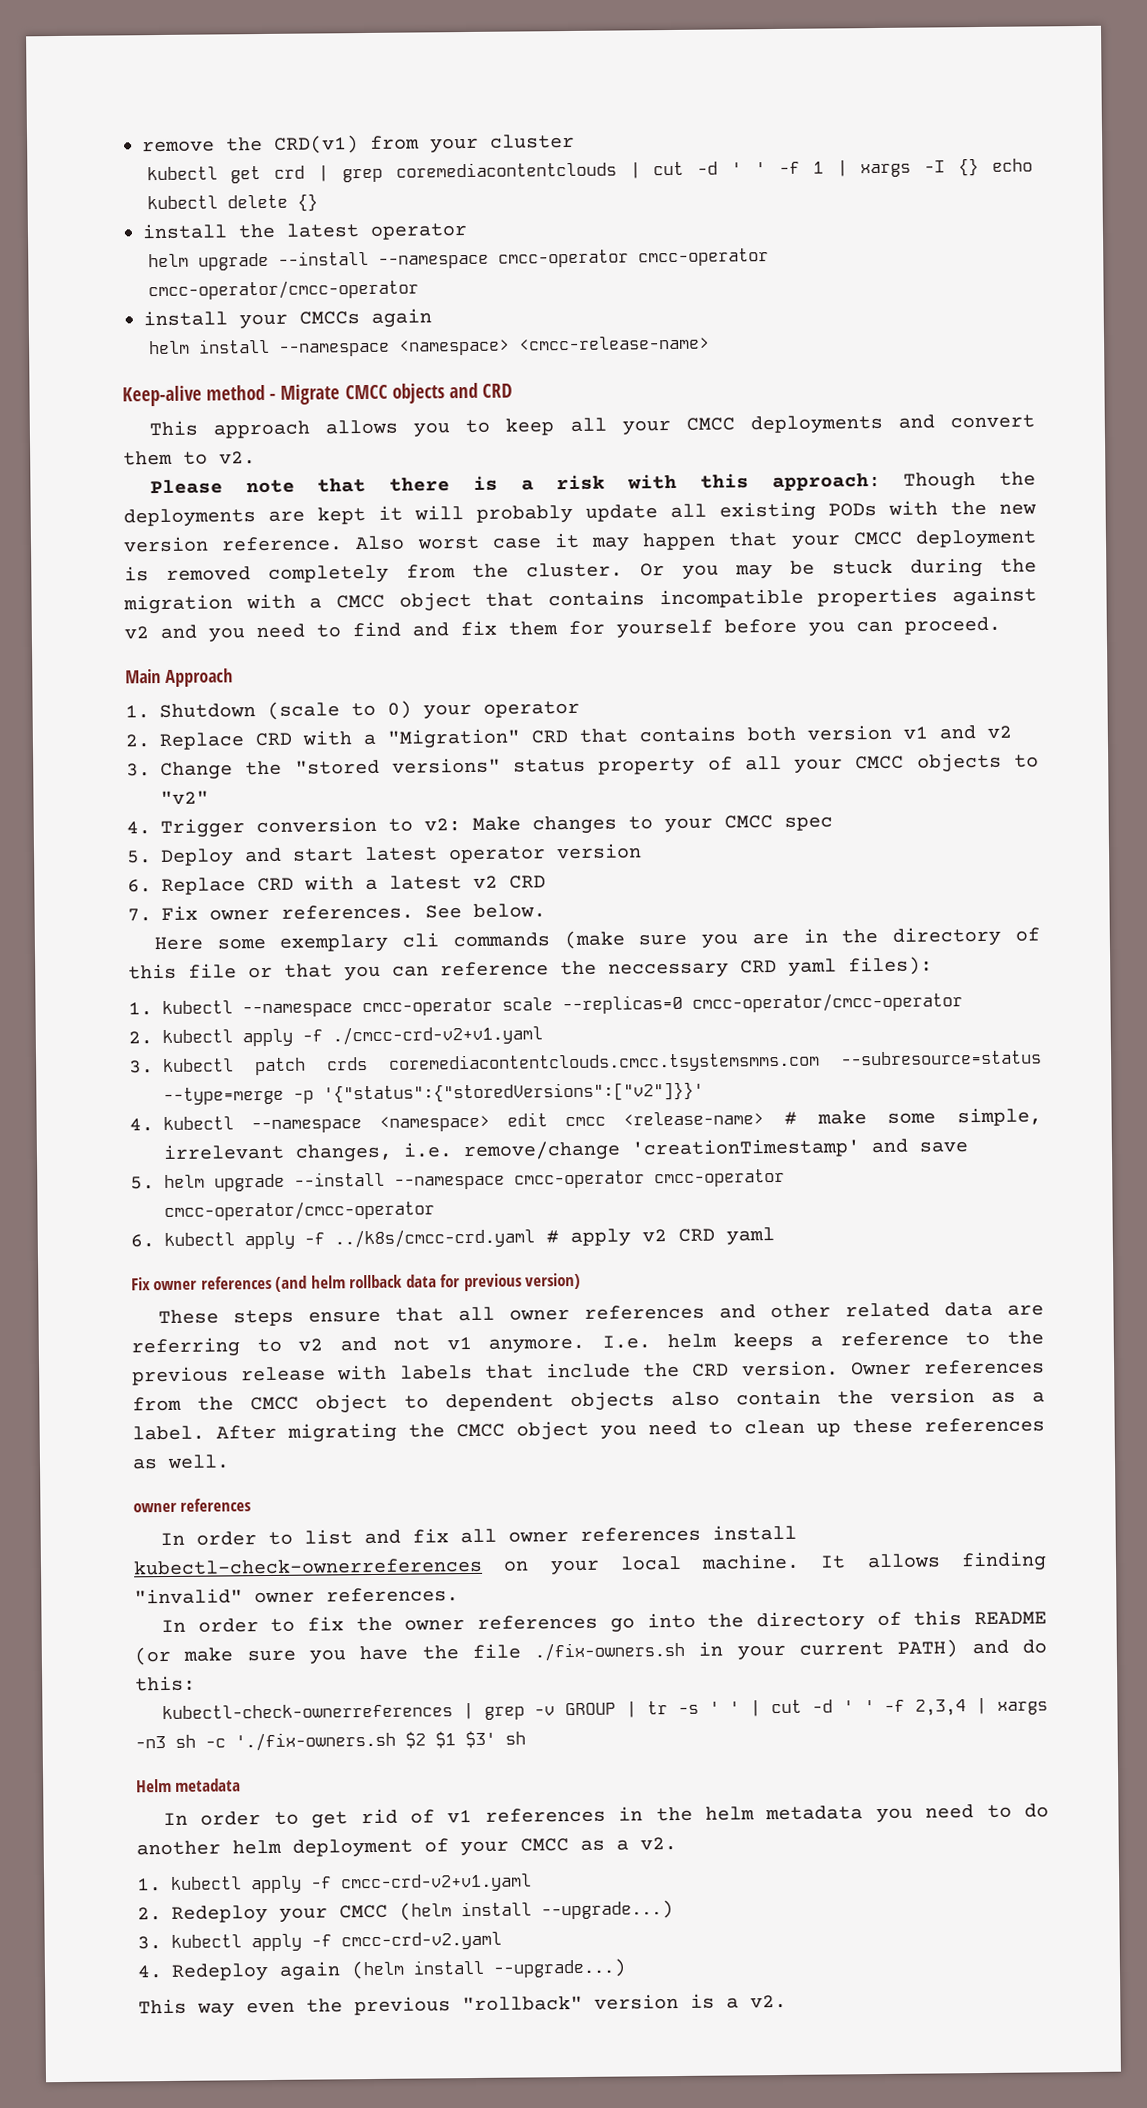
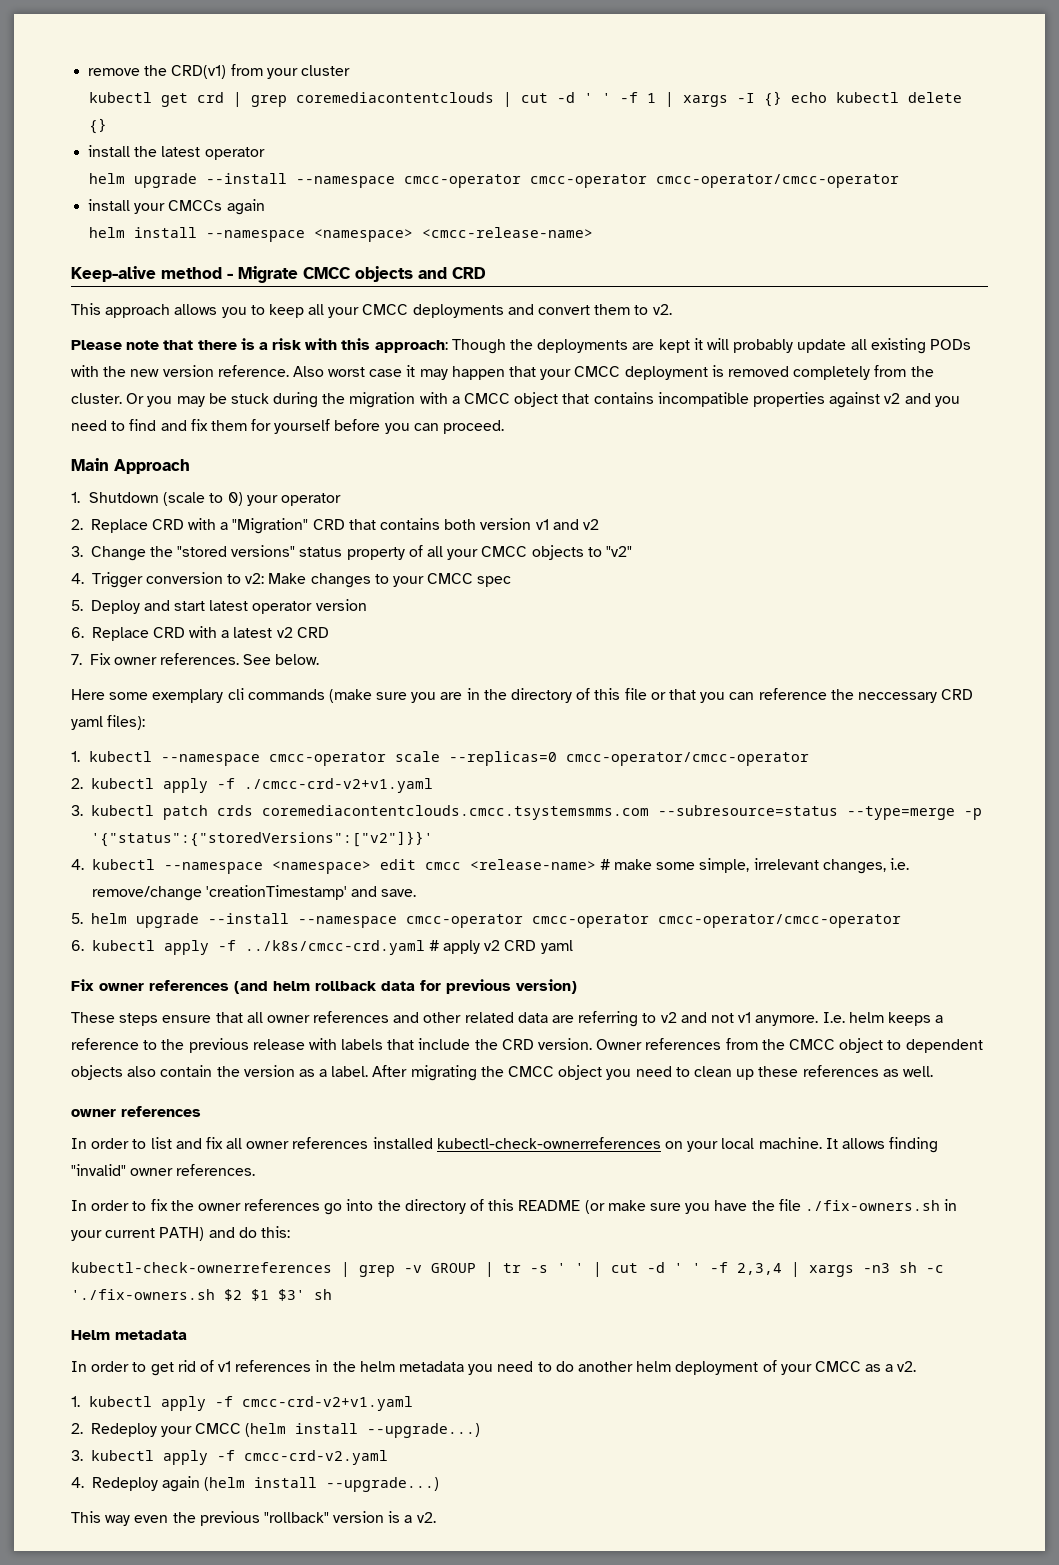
- 4. kubectl --namespace <namespace> edit cmcc <release-name> # make some simple, irrelevant changes, i.e. remove/change 'creationTimestamp' and save
+ 4. kubectl --namespace <namespace> edit cmcc <release-name> # make some simple, irrelevant changes, i.e. remove/change 'creationTimestamp' and save.
- In order to list and fix all owner references install kubectl-check-ownerreferences on your local machine.
+ In order to list and fix all owner references installed kubectl-check-ownerreferences on your local machine.

